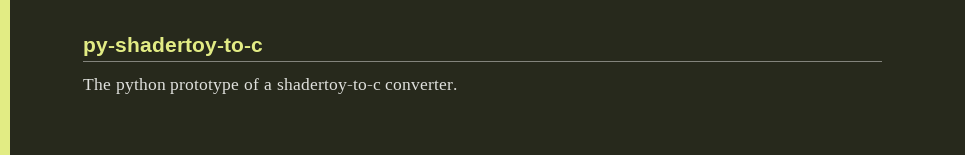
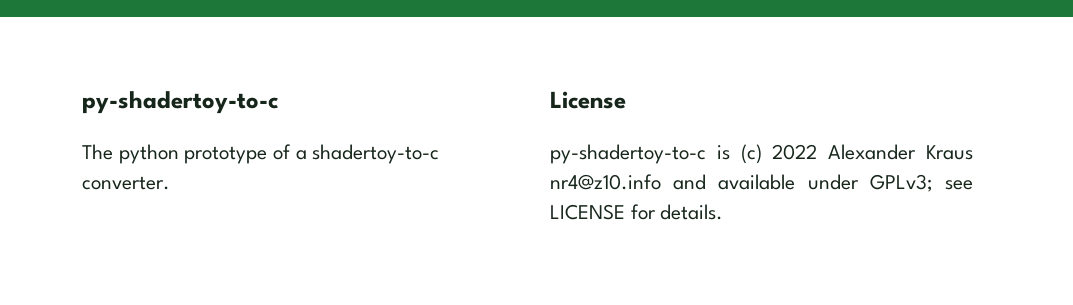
+ License
+ py-shadertoy-to-c is (c) 2022 Alexander Kraus nr4@z10.info and available under GPLv3; see LICENSE for details.

